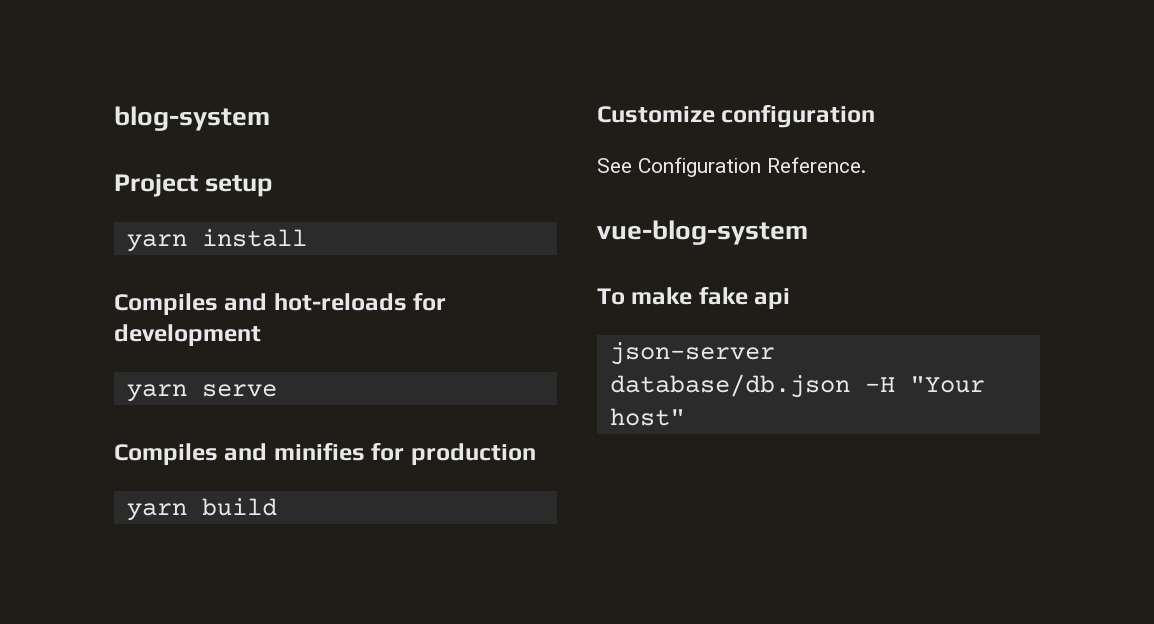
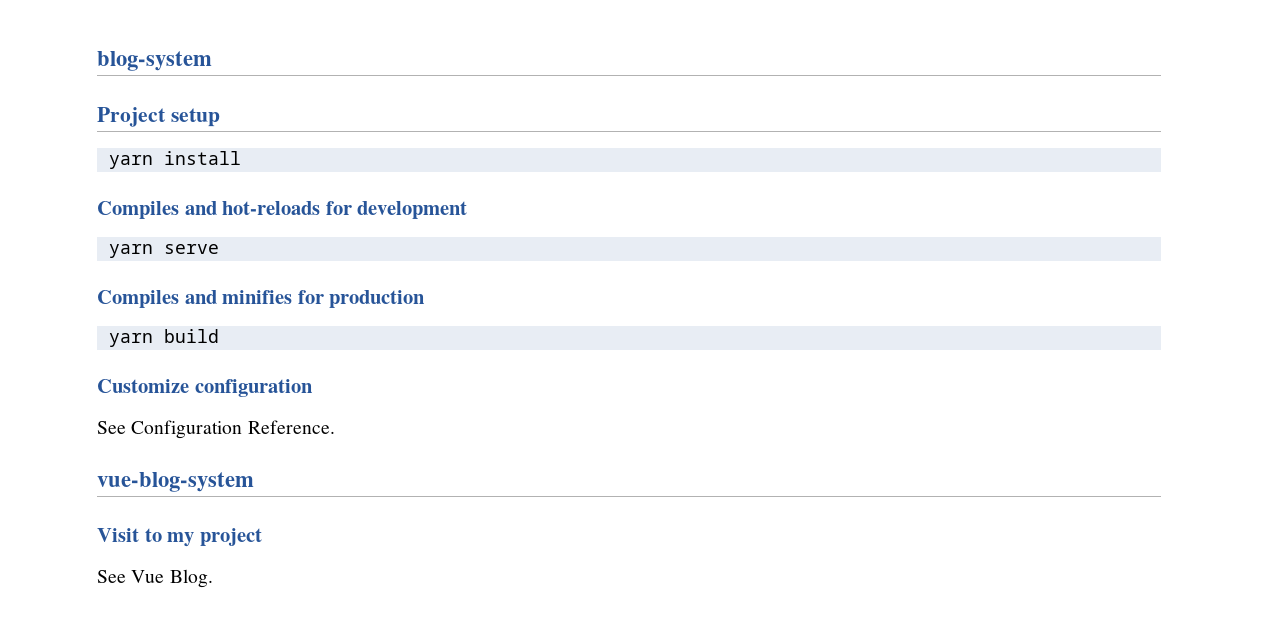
- To make fake api
- json-server database/db.json -H "Your host"
+ Visit to my project
+ See Vue Blog.

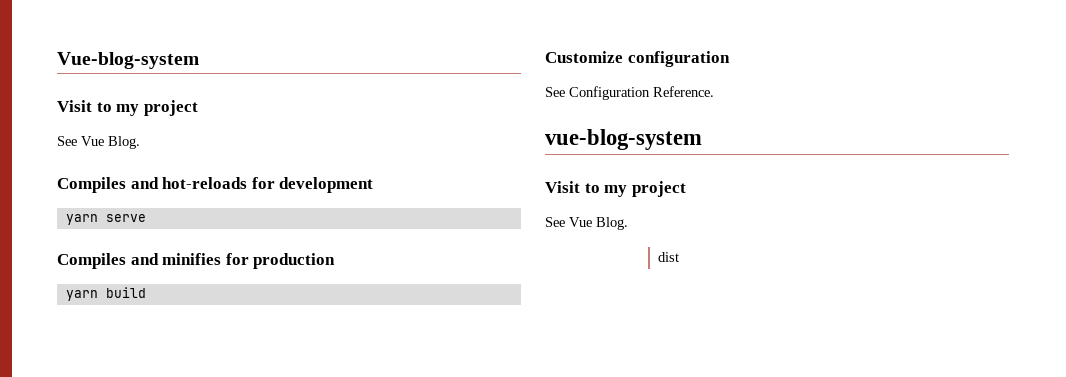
- blog-system
- Project setup
- yarn install
+ Vue-blog-system
+ Visit to my project
+ See Vue Blog.
+ dist

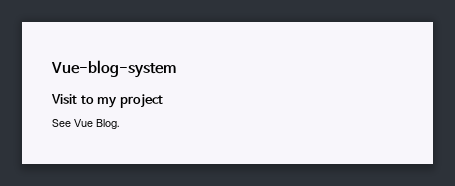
- Compiles and hot-reloads for development
- yarn serve
- Compiles and minifies for production
- yarn build
- Customize configuration
- See Configuration Reference.
- vue-blog-system
- Visit to my project
- See Vue Blog.
- dist

